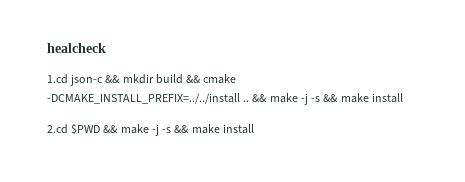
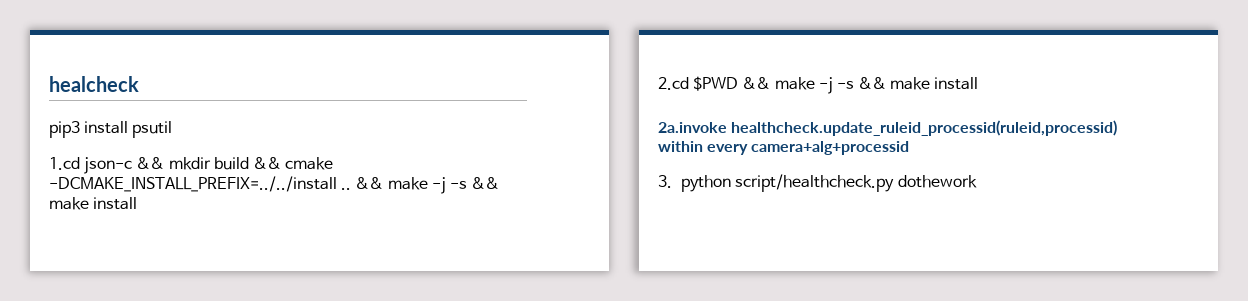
+ pip3 install psutil
+ 2a.invoke healthcheck.update_ruleid_processid(ruleid,processid) within every camera+alg+processid
+ 3. python script/healthcheck.py dothework

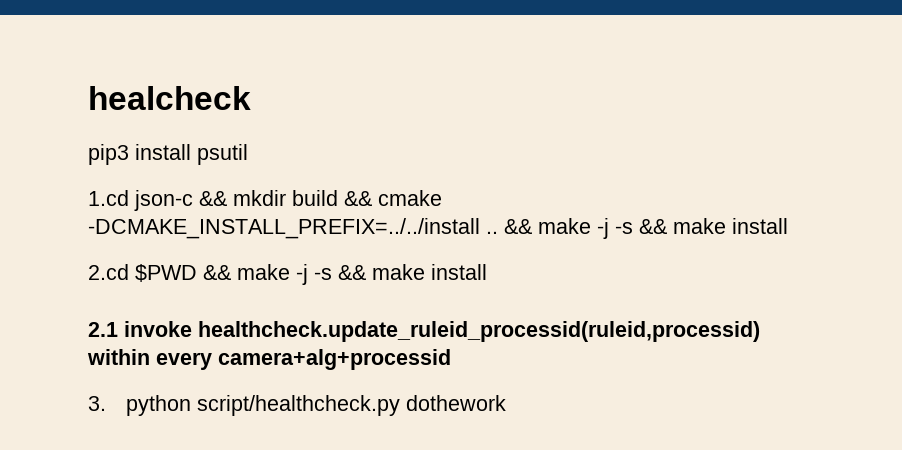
- 2a.invoke healthcheck.update_ruleid_processid(ruleid,processid) within every camera+alg+processid
+ 2.1 invoke healthcheck.update_ruleid_processid(ruleid,processid) within every camera+alg+processid

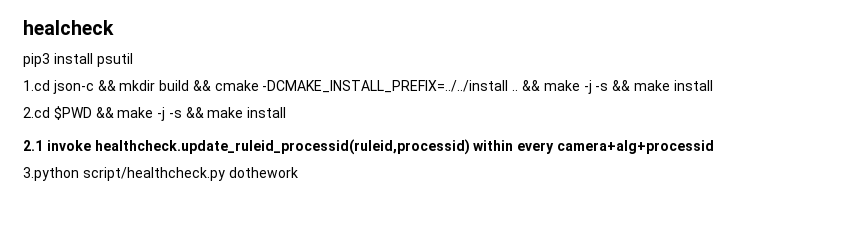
- 3. python script/healthcheck.py dothework
+ 3.python script/healthcheck.py dothework

